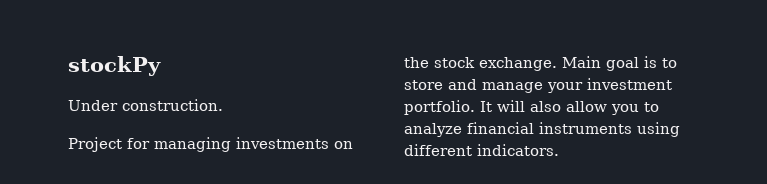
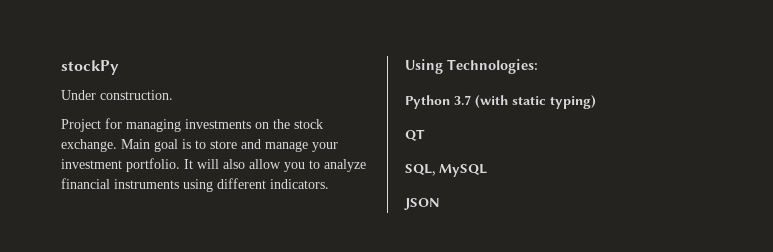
+ Using Technologies:
+ Python 3.7 (with static typing)
+ QT
+ SQL, MySQL
+ JSON

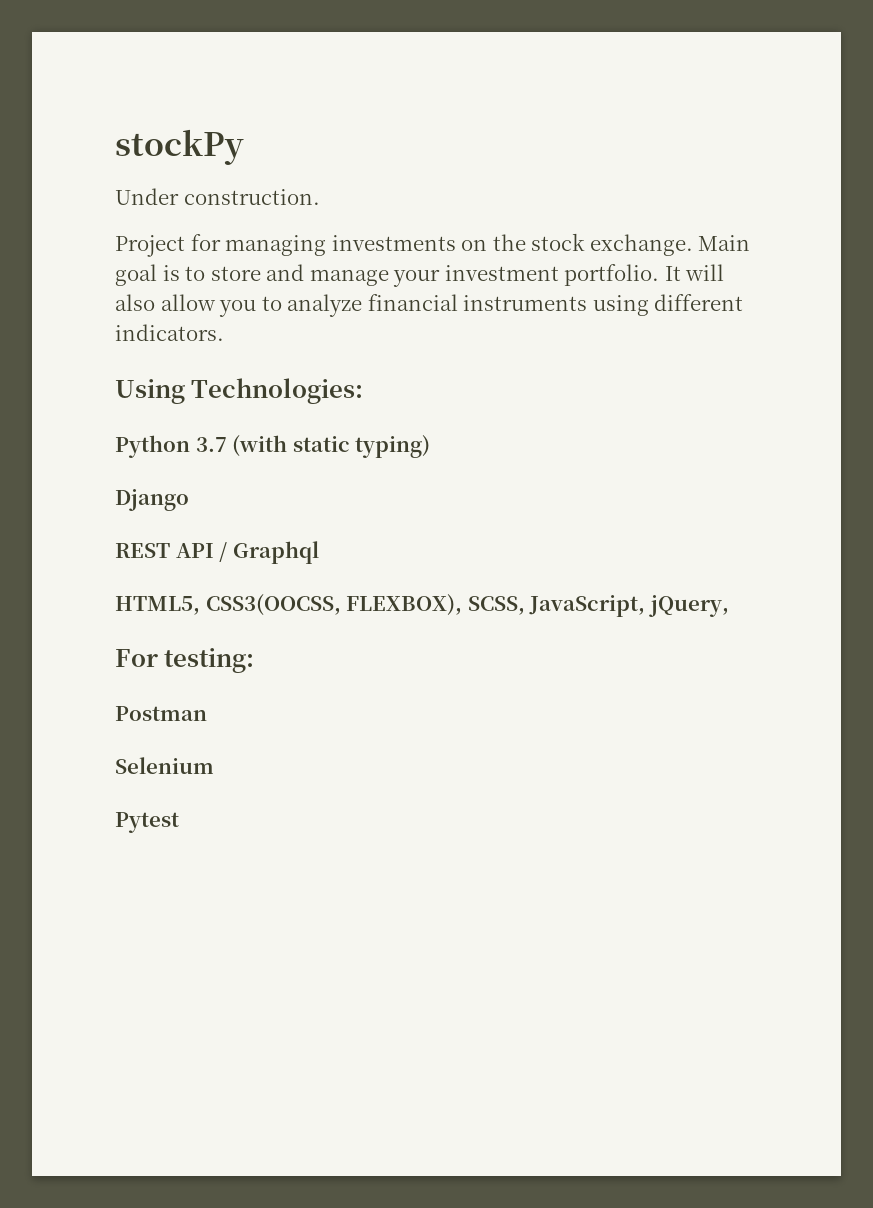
- QT
- SQL, MySQL
- JSON
+ Django
+ REST API / Graphql
+ HTML5, CSS3(OOCSS, FLEXBOX), SCSS, JavaScript, jQuery,
+ For testing:
+ Postman
+ Selenium
+ Pytest

